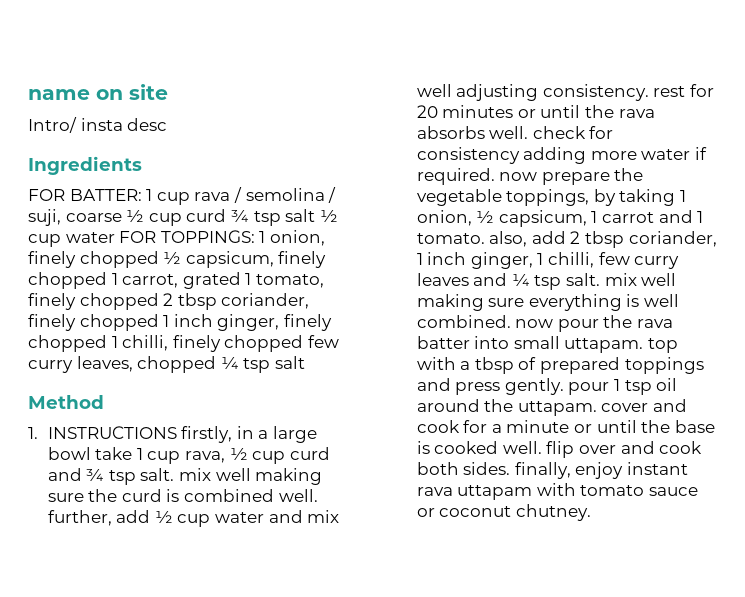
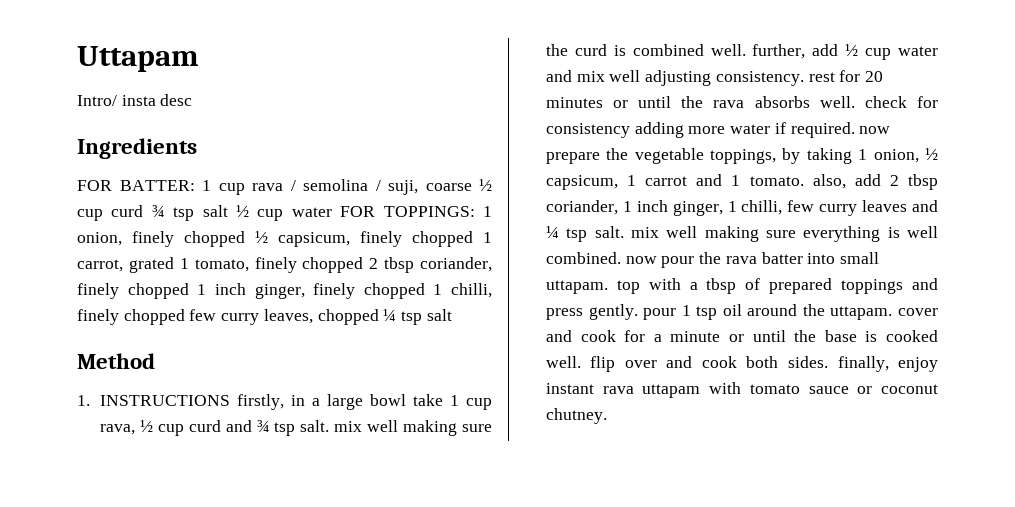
- name on site
+ Uttapam

